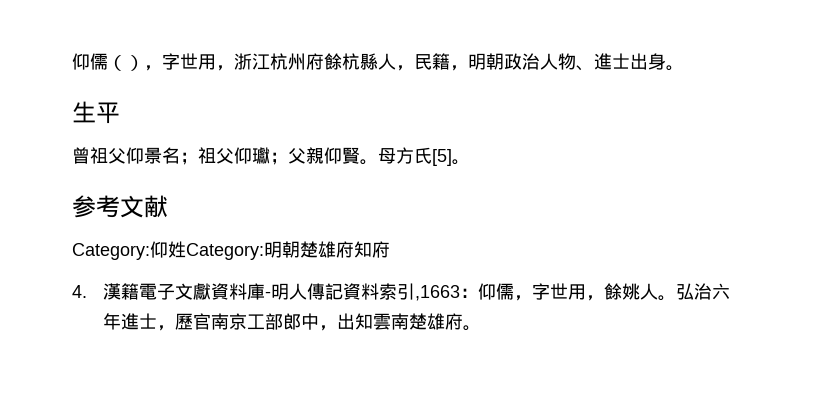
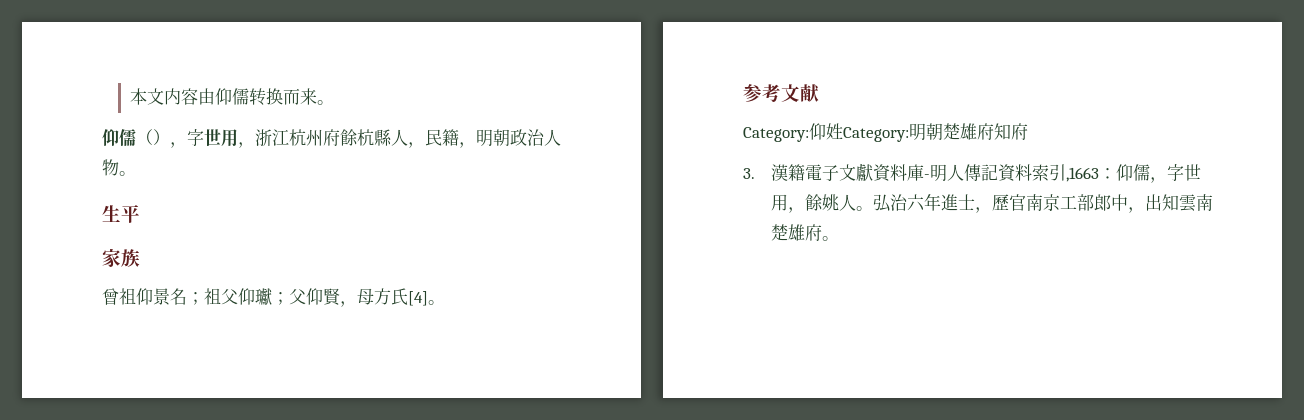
+ 本文内容由仰儒转换而来。
- 仰儒（），字世用，浙江杭州府餘杭縣人，民籍，明朝政治人物、進士出身。
+ 仰儒（），字世用，浙江杭州府餘杭縣人，民籍，明朝政治人物。
+ 家族
- 曾祖父仰景名；祖父仰瓛；父親仰賢。母方氏[5]。
+ 曾祖仰景名；祖父仰瓛；父仰賢，母方氏[4]。
- 4.漢籍電子文獻資料庫-明人傳記資料索引,1663：仰儒，字世用，餘姚人。
+ 3.漢籍電子文獻資料庫-明人傳記資料索引,1663：仰儒，字世用，餘姚人。

